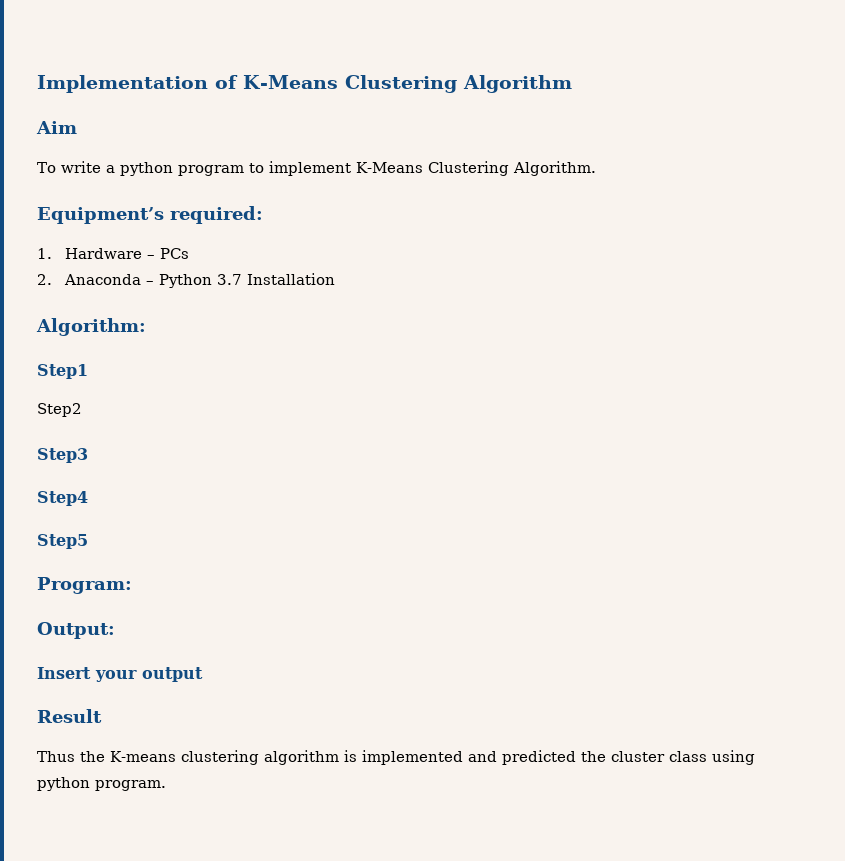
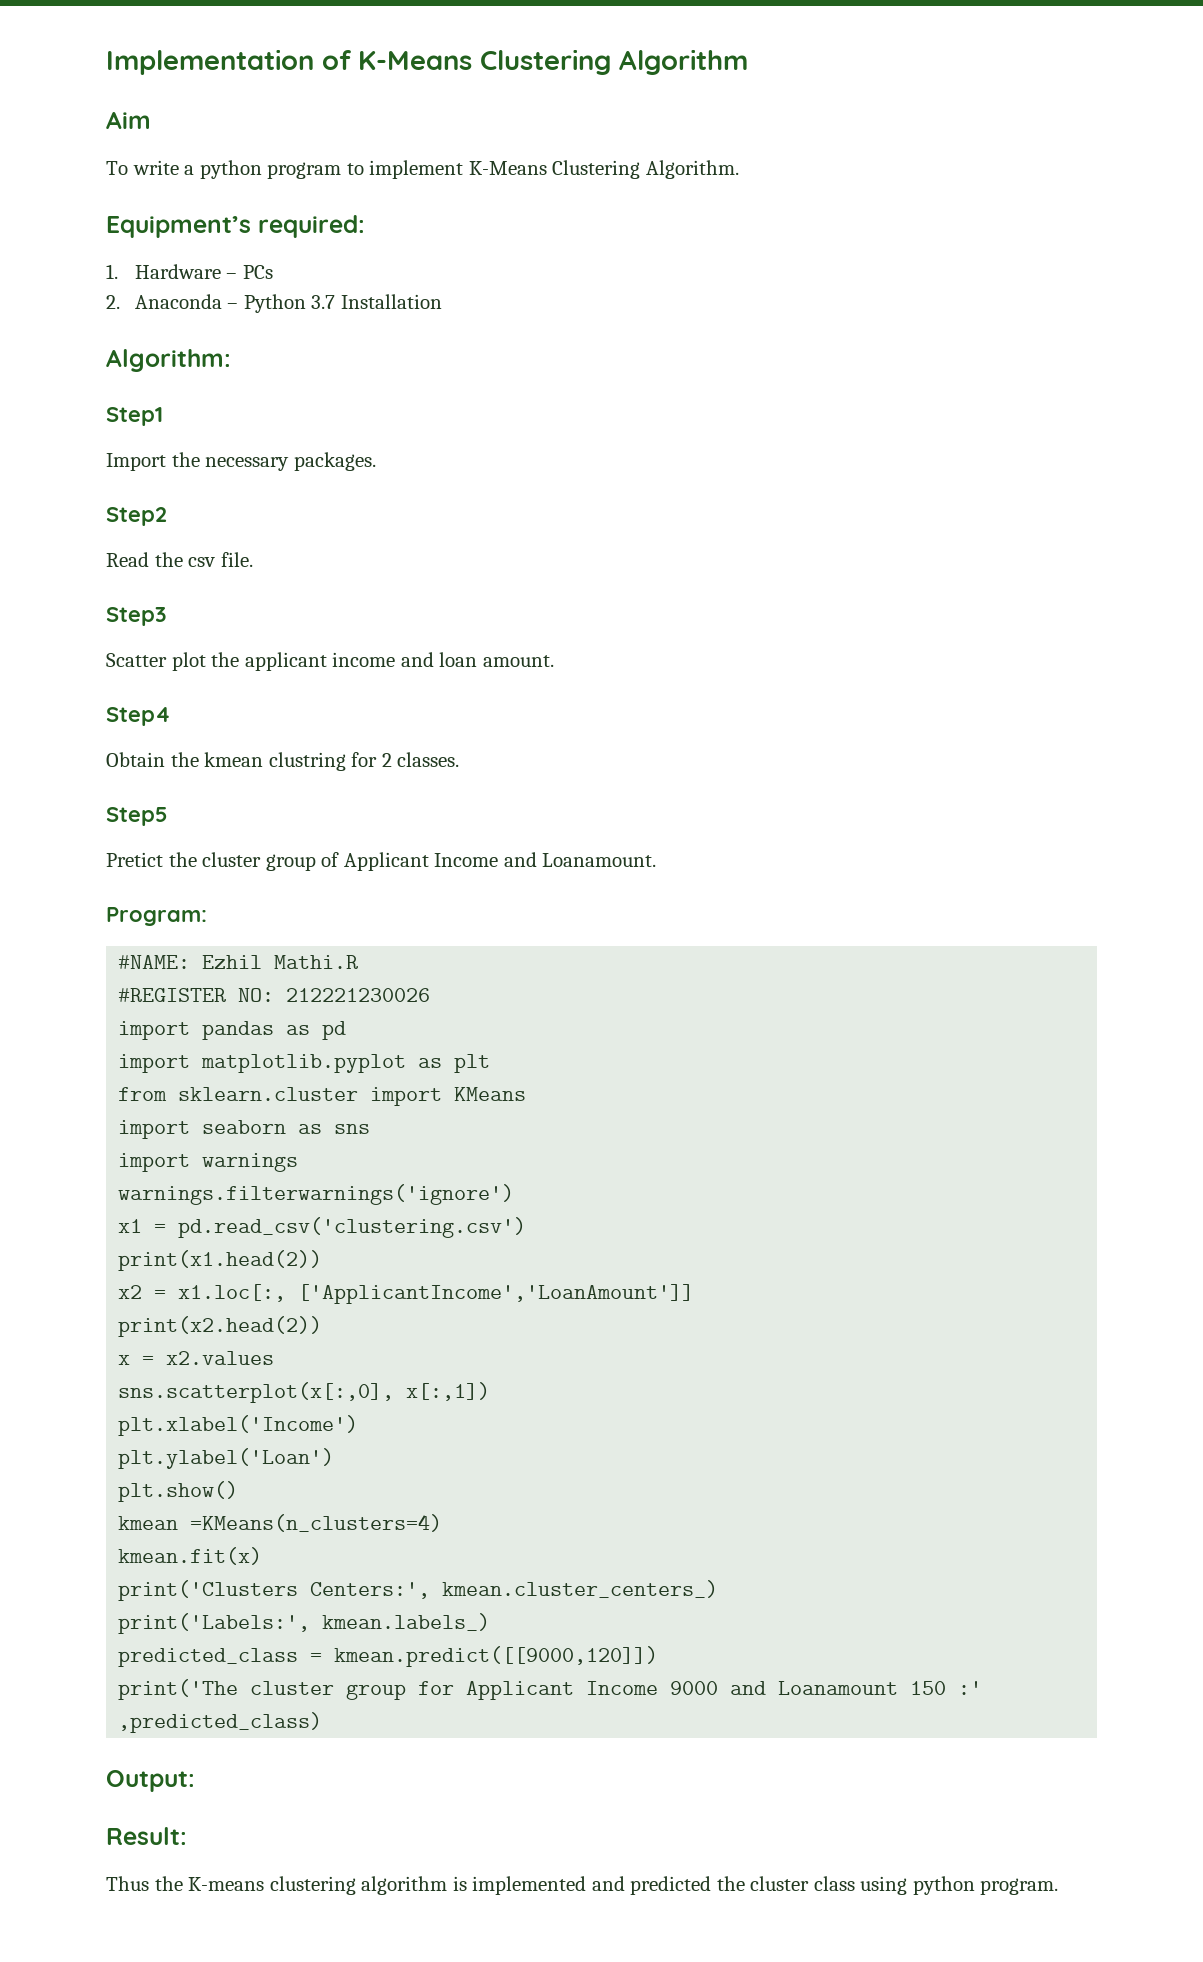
+ Import the necessary packages.
  Step2
+ Read the csv file.
  Step3
+ Scatter plot the applicant income and loan amount.
  Step4
+ Obtain the kmean clustring for 2 classes.
  Step5
+ Pretict the cluster group of Applicant Income and Loanamount.
  Program:
+ #NAME: Ezhil Mathi.R
+ #REGISTER NO: 212221230026
+ import pandas as pd
+ import matplotlib.pyplot as plt
+ from sklearn.cluster import KMeans
+ import seaborn as sns
+ import warnings
+ warnings.filterwarnings('ignore')
+ x1 = pd.read_csv('clustering.csv')
+ print(x1.head(2))
+ x2 = x1.loc[:, ['ApplicantIncome','LoanAmount']]
+ print(x2.head(2))
+ x = x2.values
+ sns.scatterplot(x[:,0], x[:,1])
+ plt.xlabel('Income')
+ plt.ylabel('Loan')
+ plt.show()
+ kmean =KMeans(n_clusters=4)
+ kmean.fit(x)
+ print('Clusters Centers:', kmean.cluster_centers_)
+ print('Labels:', kmean.labels_)
+ predicted_class = kmean.predict([[9000,120]])
+ print('The cluster group for Applicant Income 9000 and Loanamount 150 :' ,predicted_class)
  Output:
- Insert your output
- Result
+ Result:

